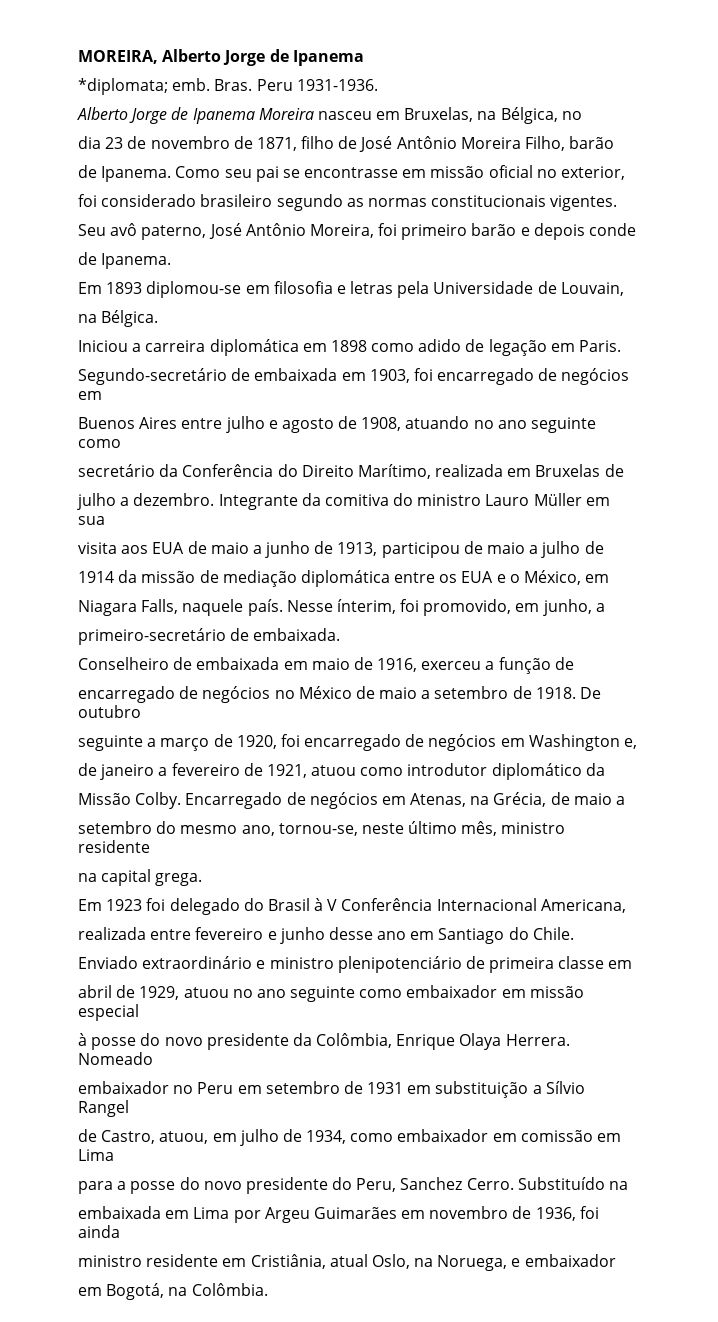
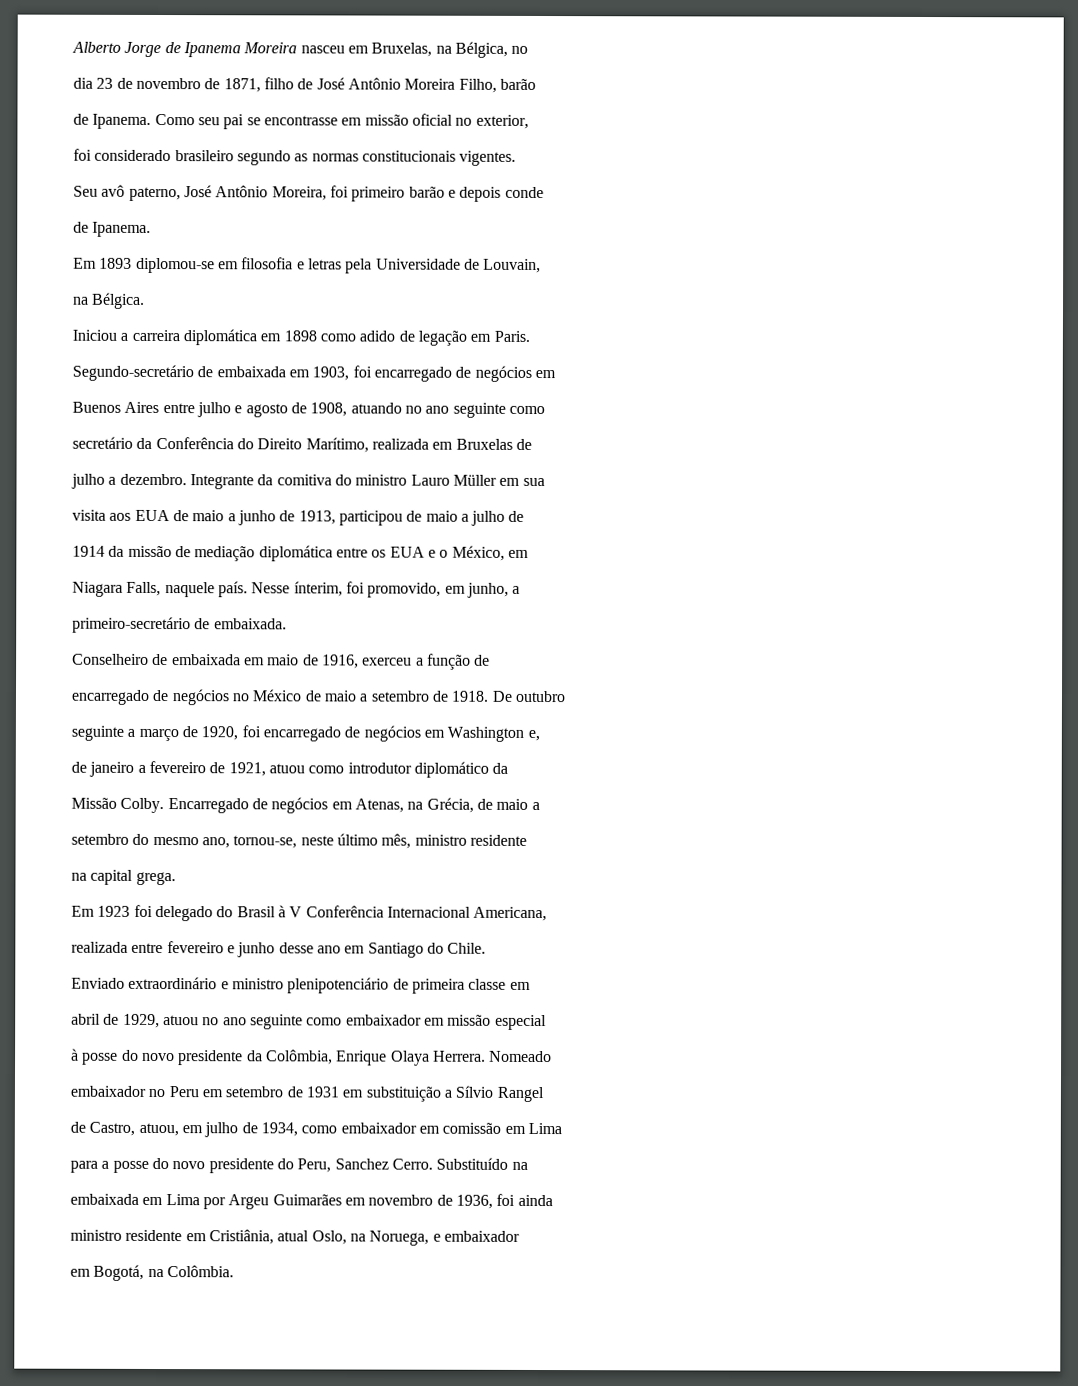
- MOREIRA, Alberto Jorge de Ipanema
- *diplomata; emb. Bras. Peru 1931-1936.

